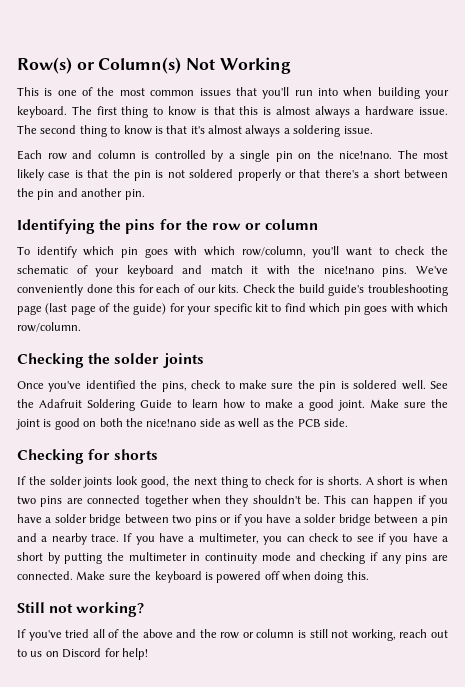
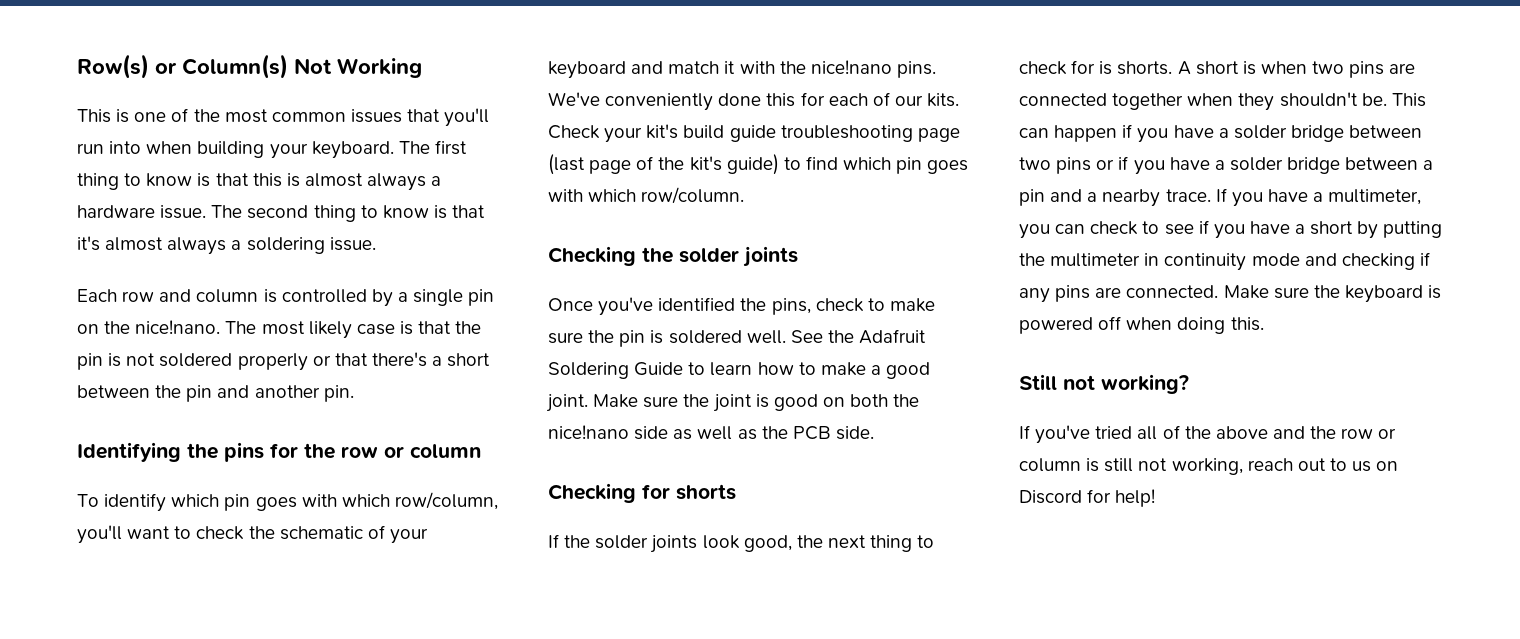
- Check the build guide's troubleshooting page (last page of the guide) for your specific kit to find which pin goes with which row/column.
+ Check your kit's build guide troubleshooting page (last page of the kit's guide) to find which pin goes with which row/column.

